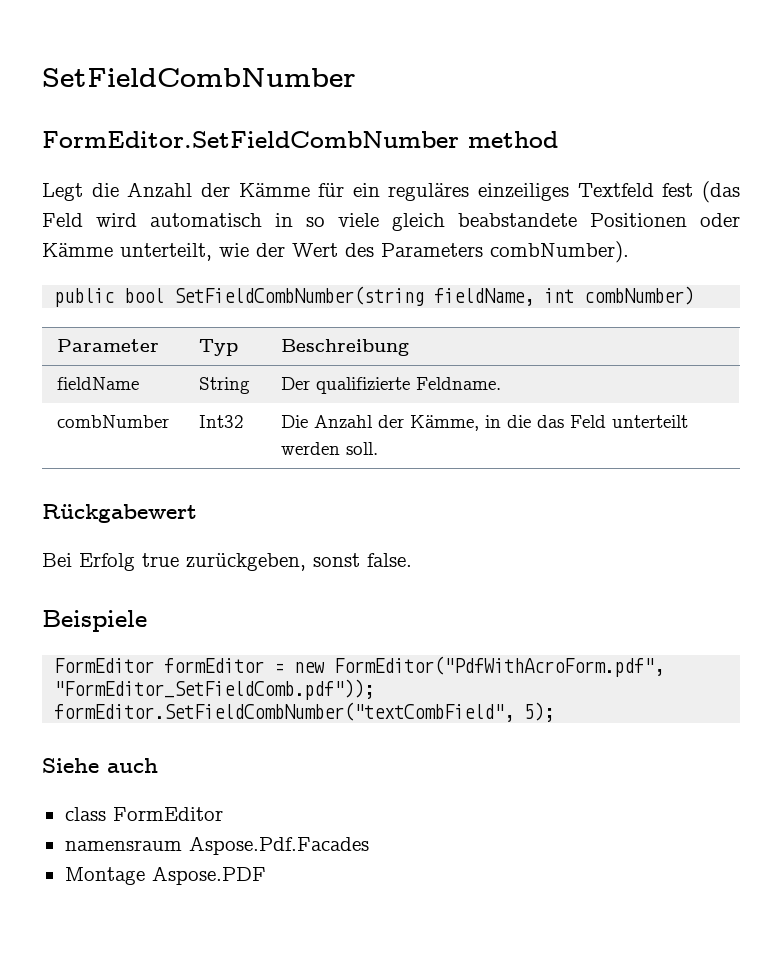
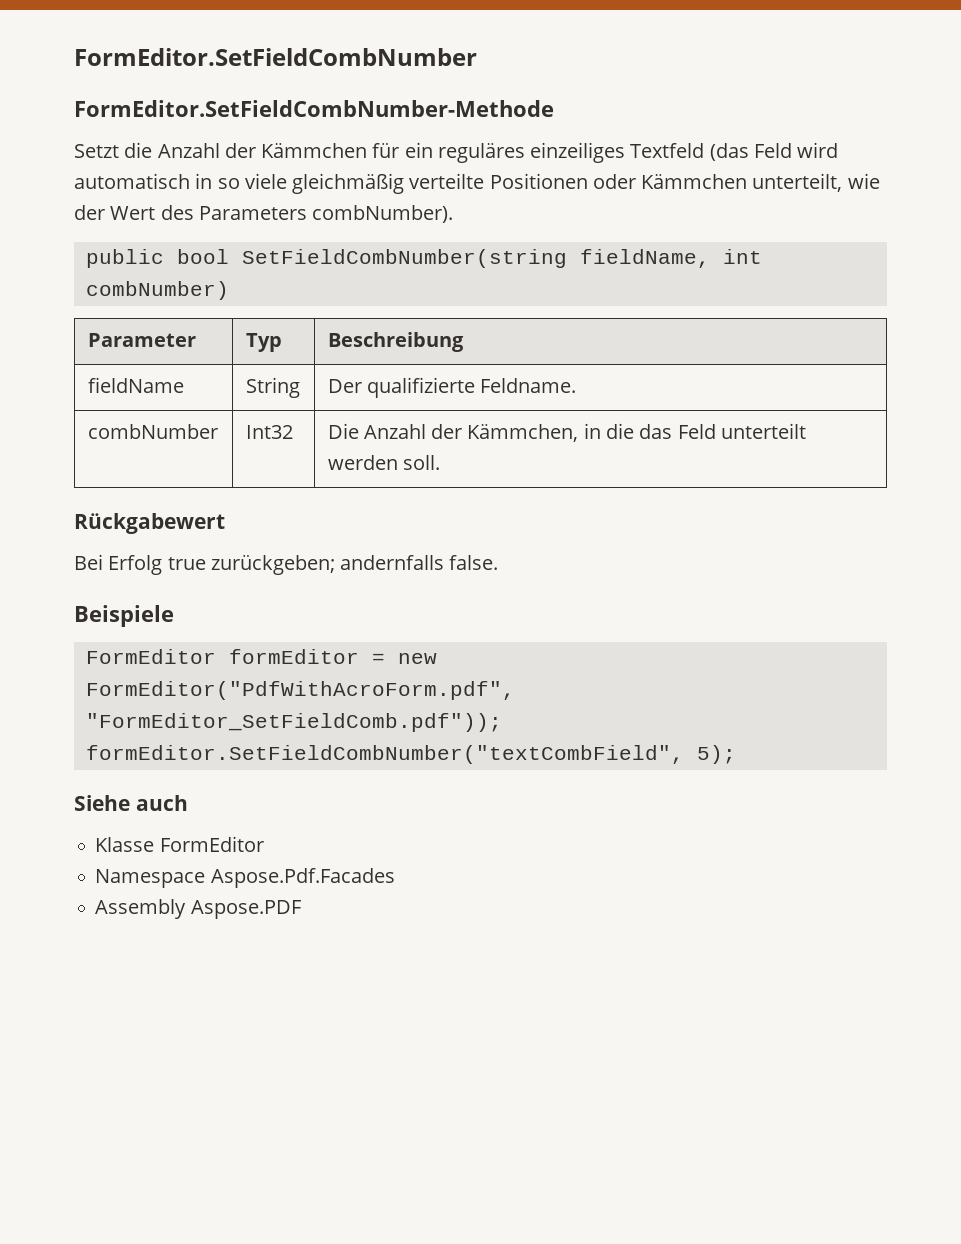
- SetFieldCombNumber
- FormEditor.SetFieldCombNumber method
- Legt die Anzahl der Kämme für ein reguläres einzeiliges Textfeld fest (das Feld wird automatisch in so viele gleich beabstandete Positionen oder Kämme unterteilt, wie der Wert des Parameters combNumber).
+ FormEditor.SetFieldCombNumber
+ FormEditor.SetFieldCombNumber-Methode
+ Setzt die Anzahl der Kämmchen für ein reguläres einzeiliges Textfeld (das Feld wird automatisch in so viele gleichmäßig verteilte Positionen oder Kämmchen unterteilt, wie der Wert des Parameters combNumber).
- combNumber | Int32 | Die Anzahl der Kämme, in die das Feld unterteilt werden soll.
+ combNumber | Int32 | Die Anzahl der Kämmchen, in die das Feld unterteilt werden soll.
- Bei Erfolg true zurückgeben, sonst false.
+ Bei Erfolg true zurückgeben; andernfalls false.
- class FormEditor
+ Klasse FormEditor
- namensraum Aspose.Pdf.Facades
+ Namespace Aspose.Pdf.Facades
- Montage Aspose.PDF
+ Assembly Aspose.PDF

